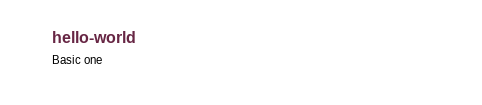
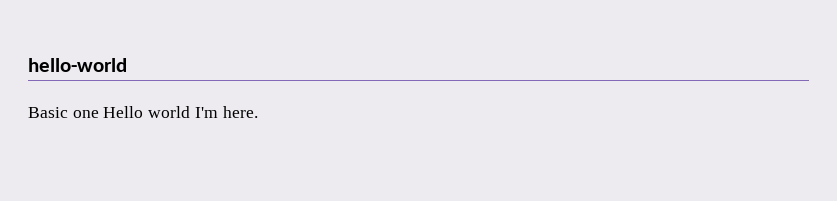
- Basic one
+ Basic one Hello world I'm here.

